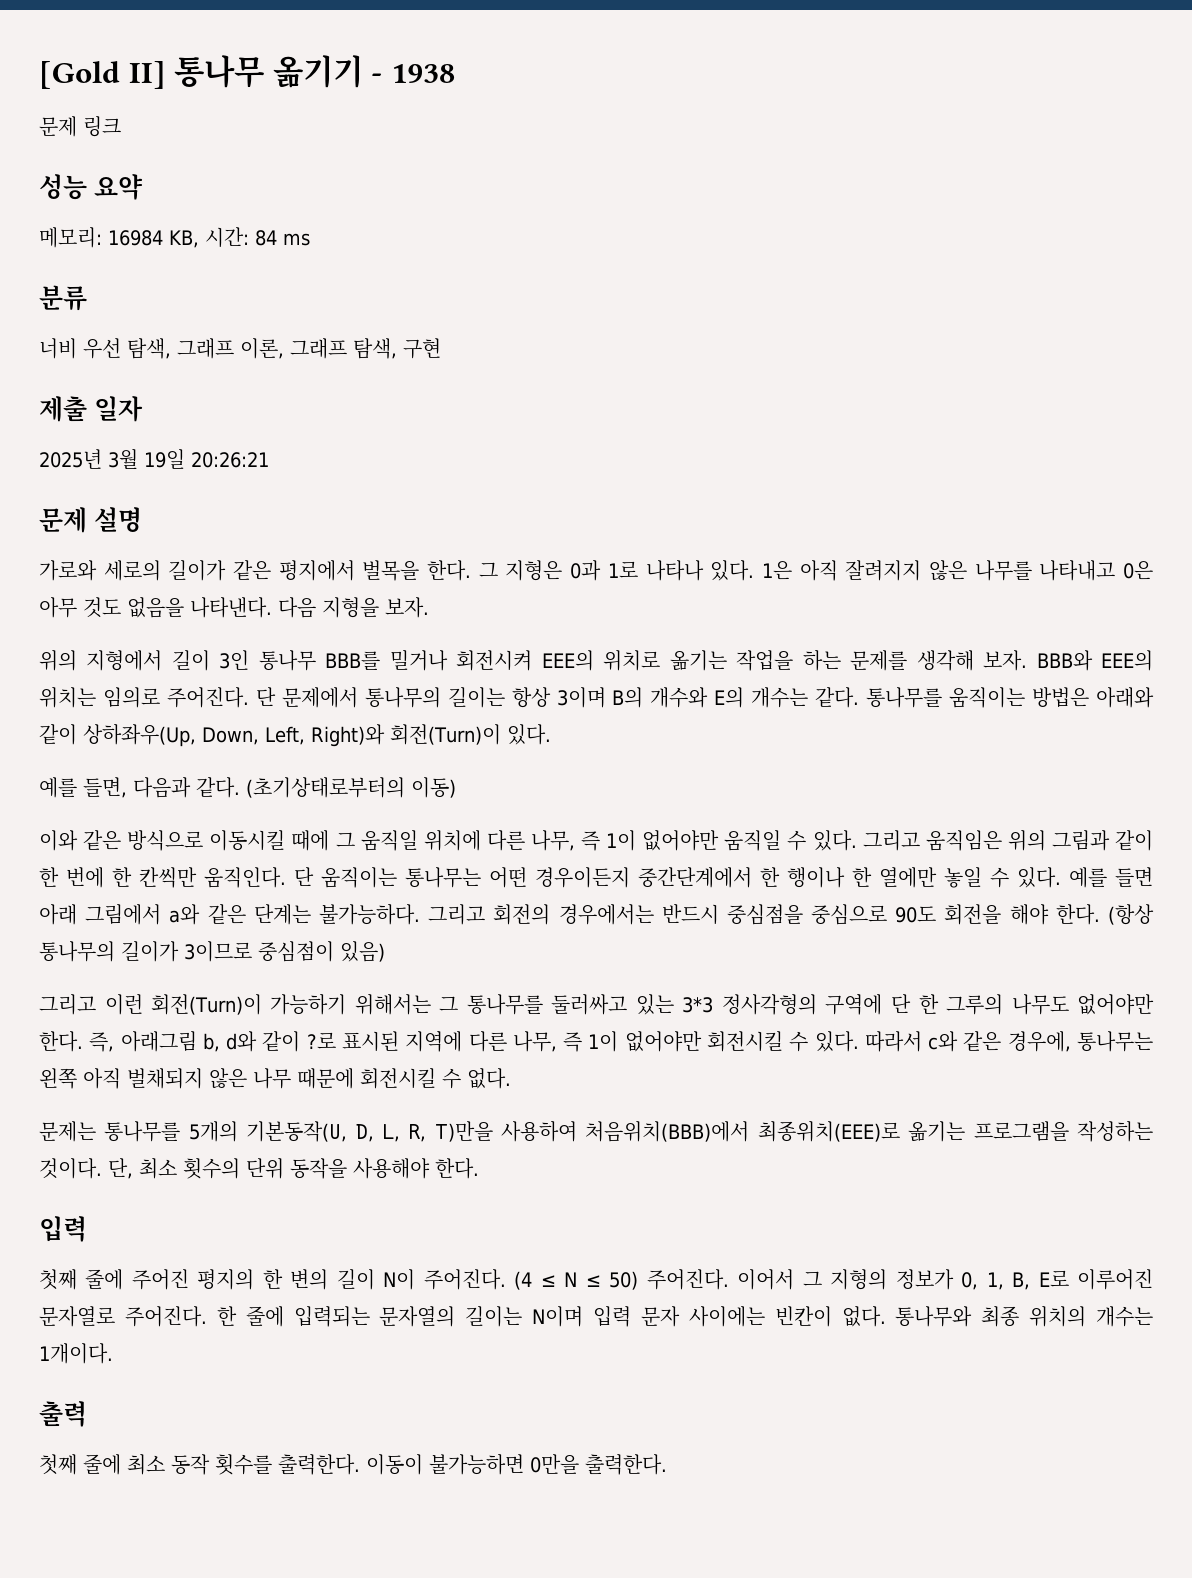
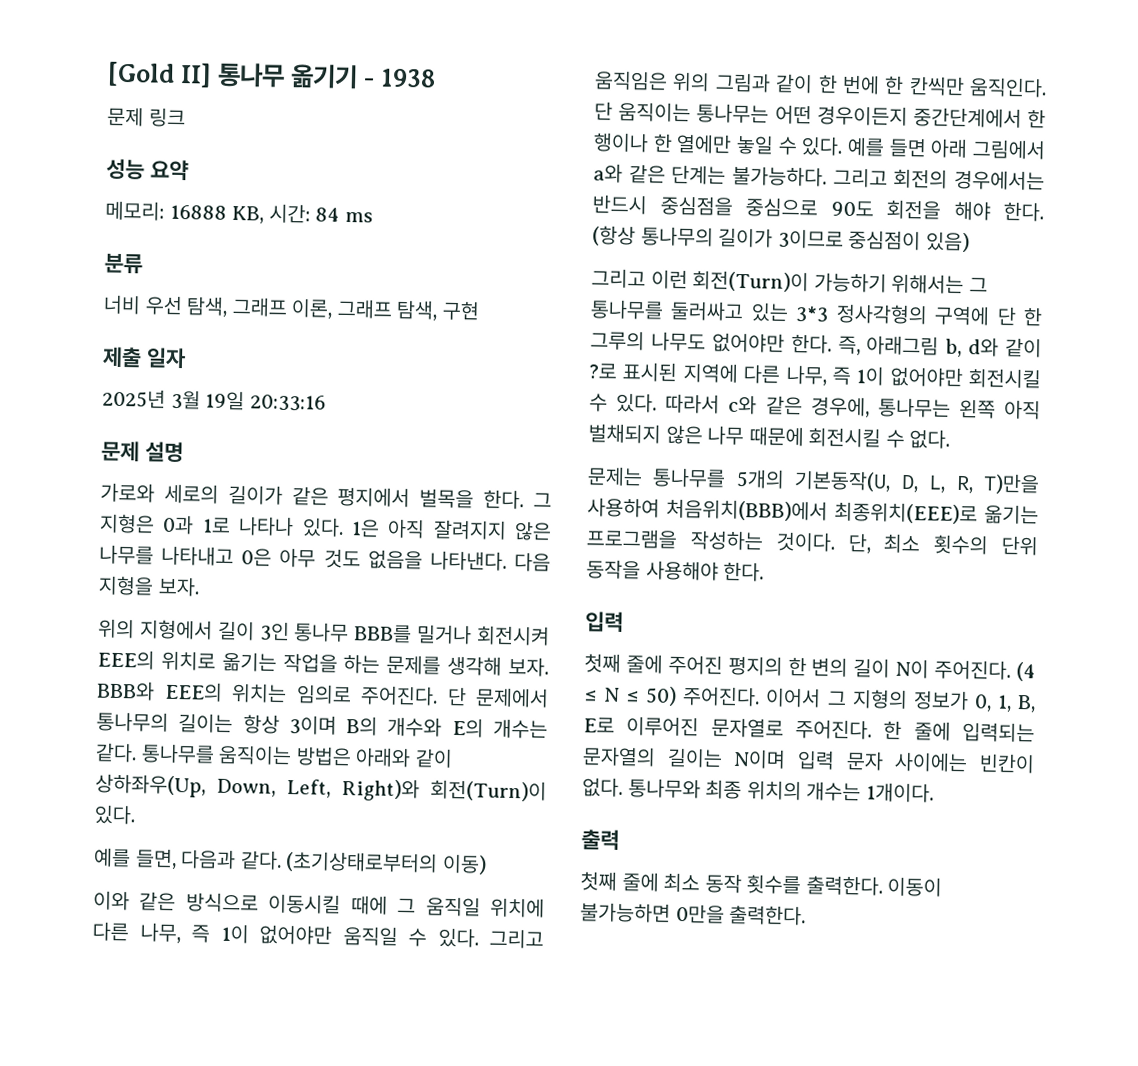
- 메모리: 16984 KB, 시간: 84 ms
+ 메모리: 16888 KB, 시간: 84 ms
- 2025년 3월 19일 20:26:21
+ 2025년 3월 19일 20:33:16

